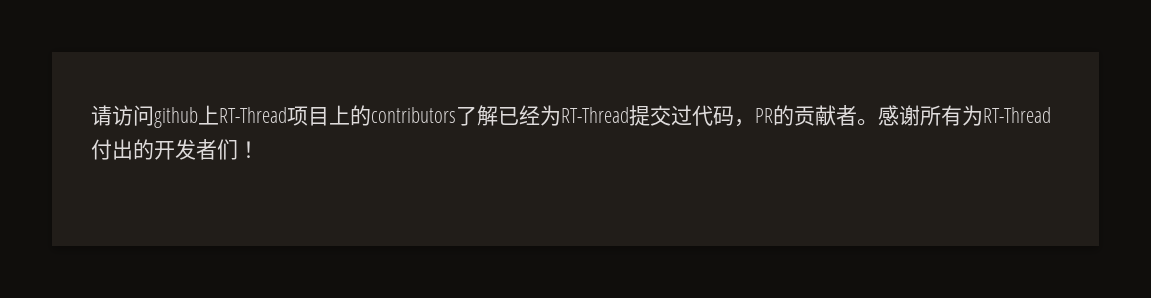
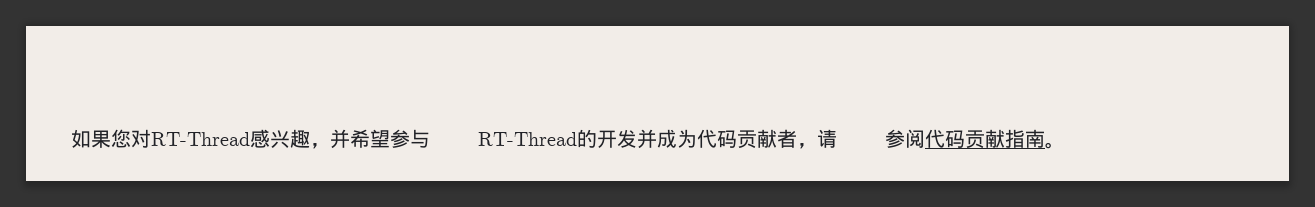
- 请访问github上RT-Thread项目上的contributors了解已经为RT-Thread提交过代码，PR的贡献者。感谢所有为RT-Thread付出的开发者们！
+ 如果您对RT-Thread感兴趣，并希望参与RT-Thread的开发并成为代码贡献者，请参阅代码贡献指南。

